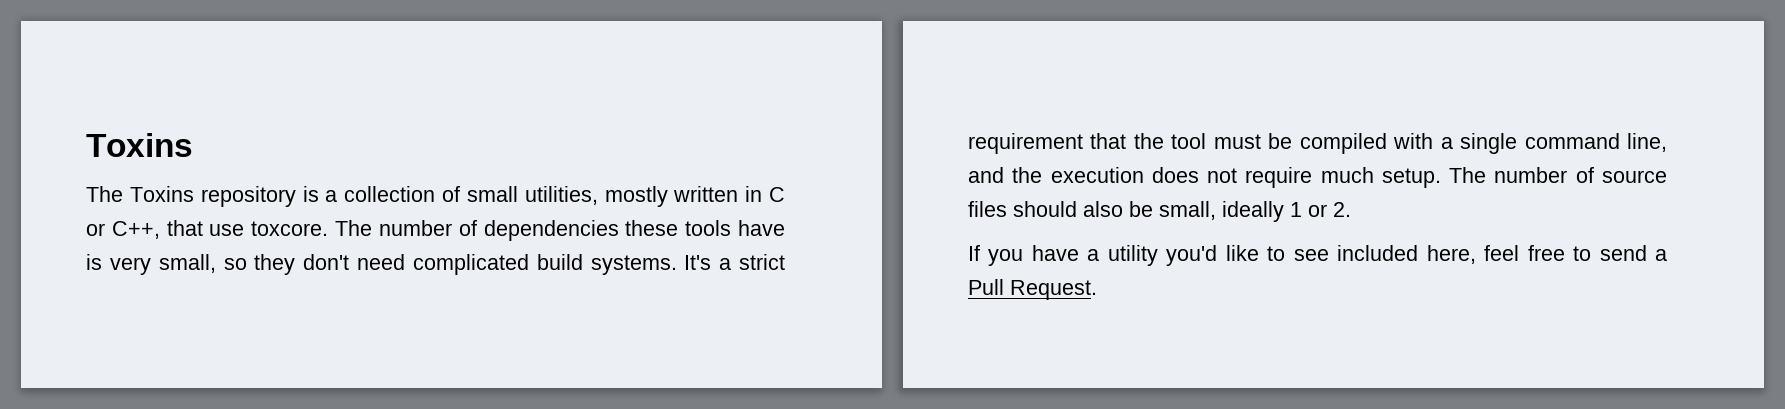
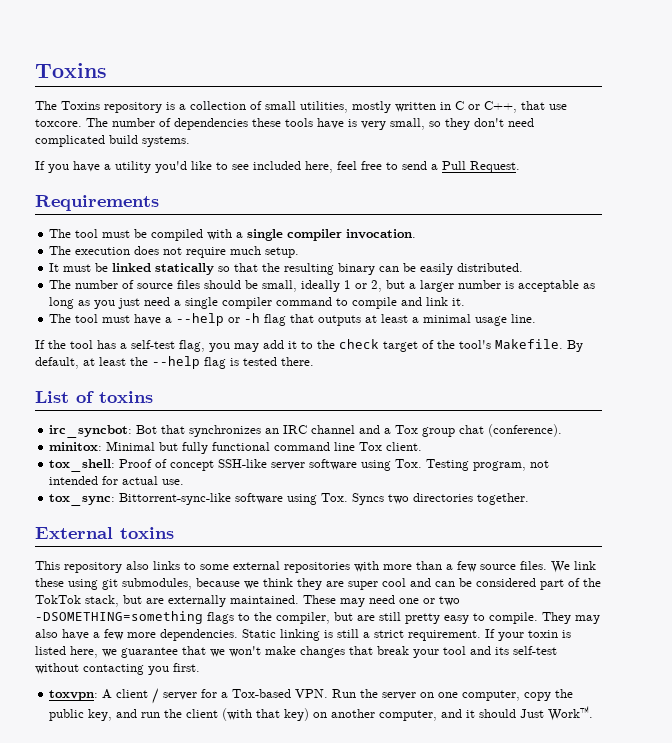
- It's a strict requirement that the tool must be compiled with a single command line, and the execution does not require much setup. The number of source files should also be small, ideally 1 or 2.
+ Requirements
+ The tool must be compiled with a single compiler invocation.
+ The execution does not require much setup.
+ It must be linked statically so that the resulting binary can be easily distributed.
+ The number of source files should be small, ideally 1 or 2, but a larger number is acceptable as long as you just need a single compiler command to compile and link it.
+ The tool must have a --help or -h flag that outputs at least a minimal usage line.
+ If the tool has a self-test flag, you may add it to the check target of the tool's Makefile. By default, at least the --help flag is tested there.
+ List of toxins
+ irc_syncbot: Bot that synchronizes an IRC channel and a Tox group chat (conference).
+ minitox: Minimal but fully functional command line Tox client.
+ tox_shell: Proof of concept SSH-like server software using Tox. Testing program, not intended for actual use.
+ tox_sync: Bittorrent-sync-like software using Tox. Syncs two directories together.
+ External toxins
+ This repository also links to some external repositories with more than a few source files. We link these using git submodules, because we think they are super cool and can be considered part of the TokTok stack, but are externally maintained. These may need one or two -DSOMETHING=something flags to the compiler, but are still pretty easy to compile. They may also have a few more dependencies. Static linking is still a strict requirement. If your toxin is listed here, we guarantee that we won't make changes that break your tool and its self-test without contacting you first.
+ toxvpn: A client / server for a Tox-based VPN. Run the server on one computer, copy the public key, and run the client (with that key) on another computer, and it should Just Work™.

